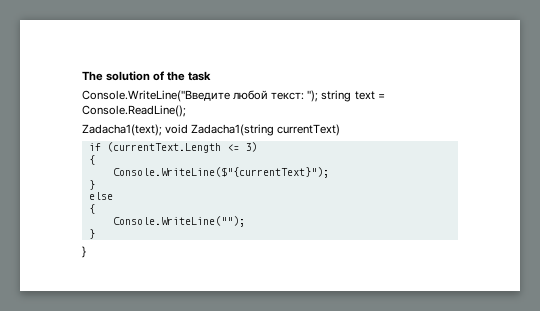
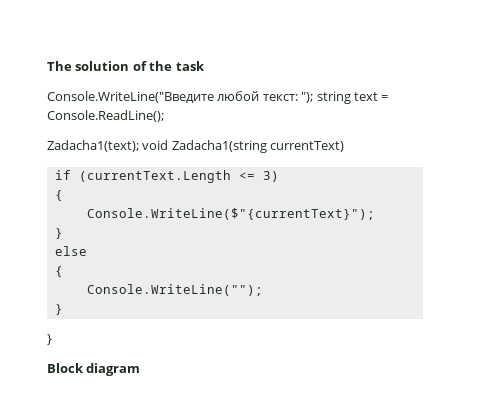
+ Block diagram

